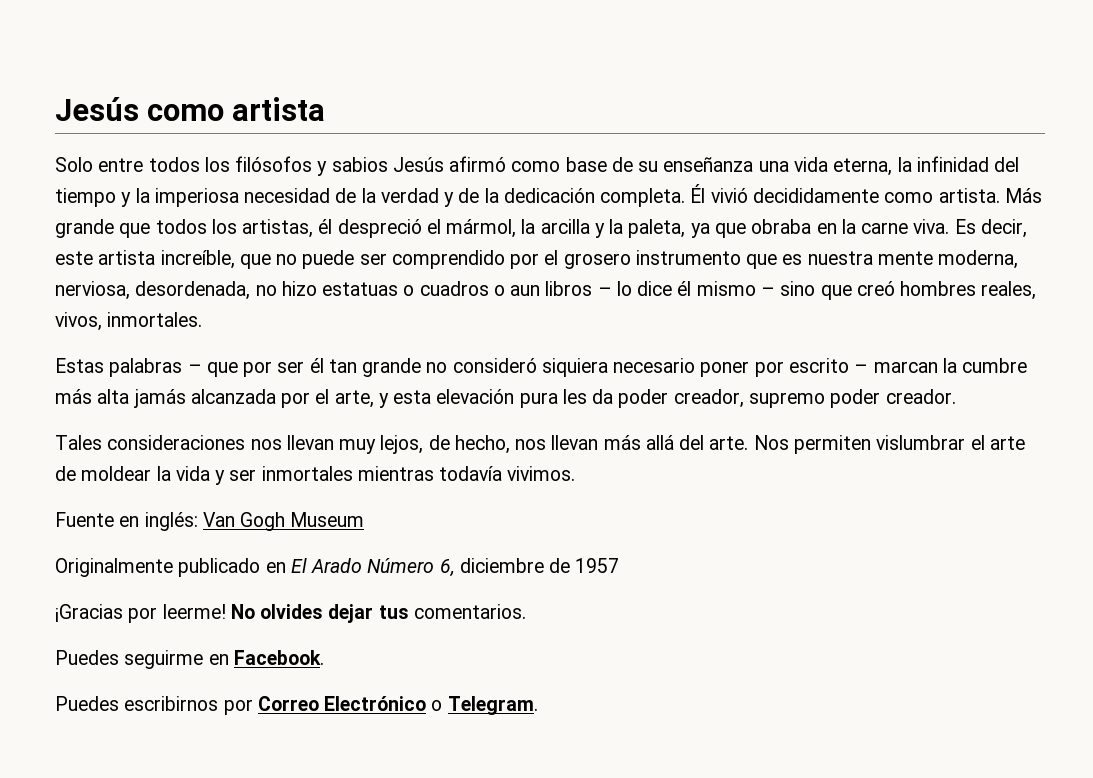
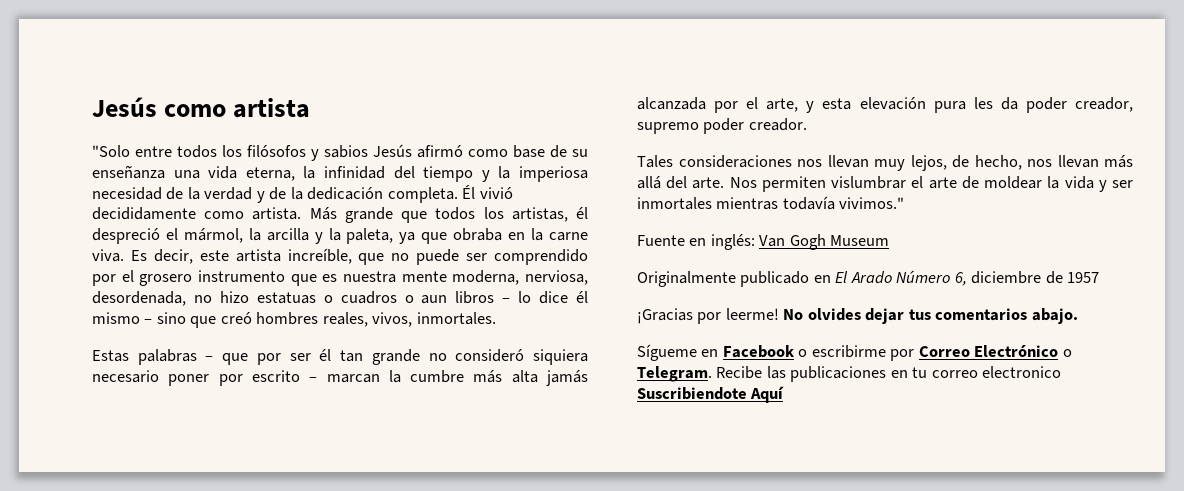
- Solo entre todos los filósofos y sabios Jesús afirmó como base de su enseñanza una vida eterna, la infinidad del tiempo y la imperiosa necesidad de la verdad y de la dedicación completa.
+ "Solo entre todos los filósofos y sabios Jesús afirmó como base de su enseñanza una vida eterna, la infinidad del tiempo y la imperiosa necesidad de la verdad y de la dedicación completa.
- Nos permiten vislumbrar el arte de moldear la vida y ser inmortales mientras todavía vivimos.
+ Nos permiten vislumbrar el arte de moldear la vida y ser inmortales mientras todavía vivimos."
- No olvides dejar tus comentarios.
- Puedes seguirme en Facebook.
- Puedes escribirnos por Correo Electrónico o Telegram.
+ No olvides dejar tus comentarios abajo.
+ Sígueme en Facebook o escribirme por Correo Electrónico o Telegram.
+ Recibe las publicaciones en tu correo electronico Suscribiendote Aquí

